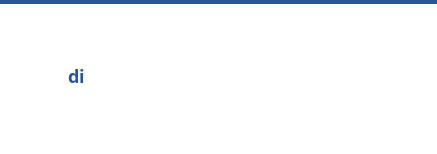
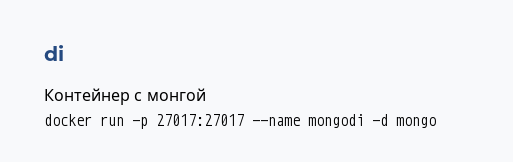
+ Контейнер с монгой
+ docker run -p 27017:27017 --name mongodi -d mongo

